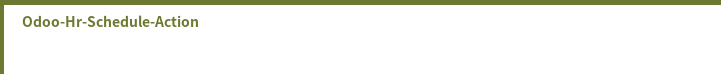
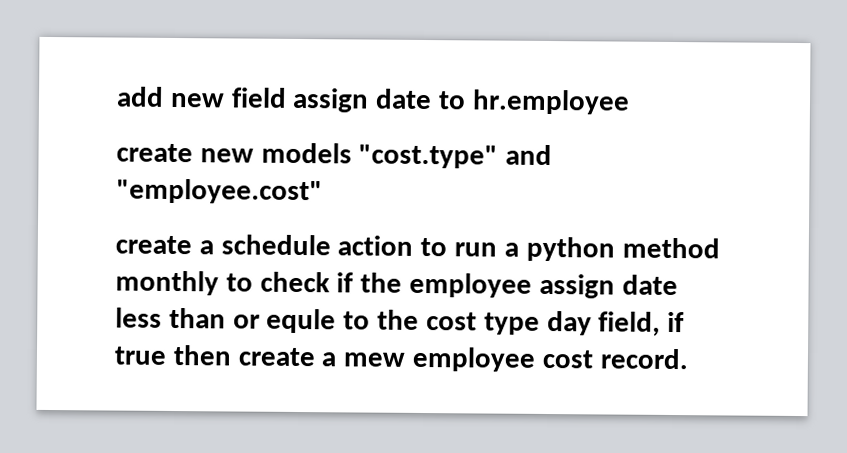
- Odoo-Hr-Schedule-Action
+ add new field assign date to hr.employee
+ create new models "cost.type" and "employee.cost"
+ create a schedule action to run a python method monthly to check if the employee assign date less than or equle to the cost type day field, if true then create a mew employee cost record.

